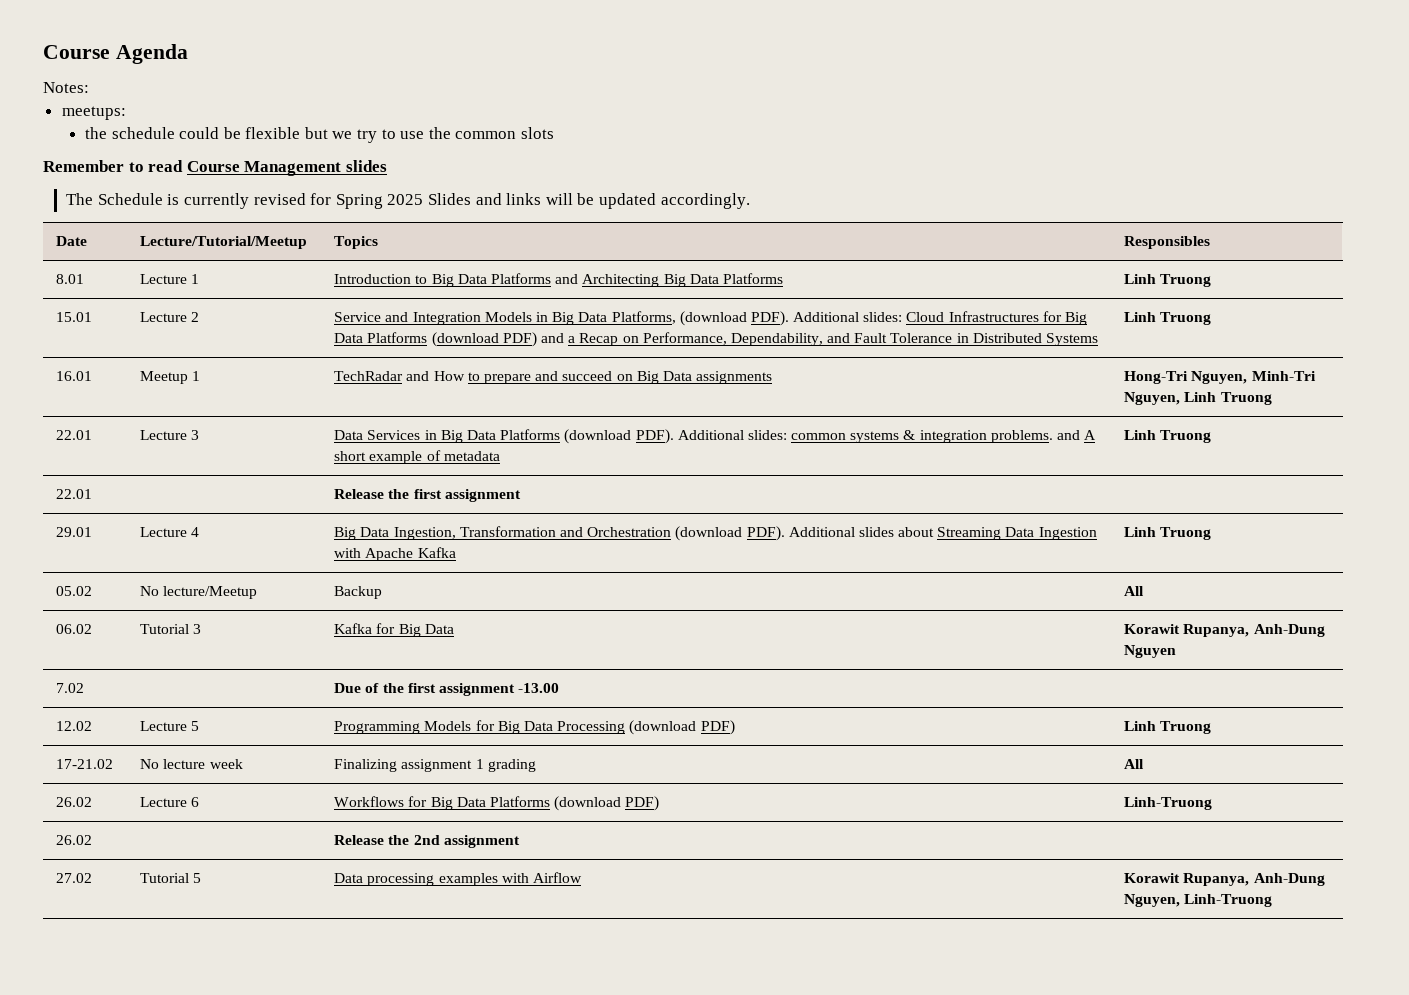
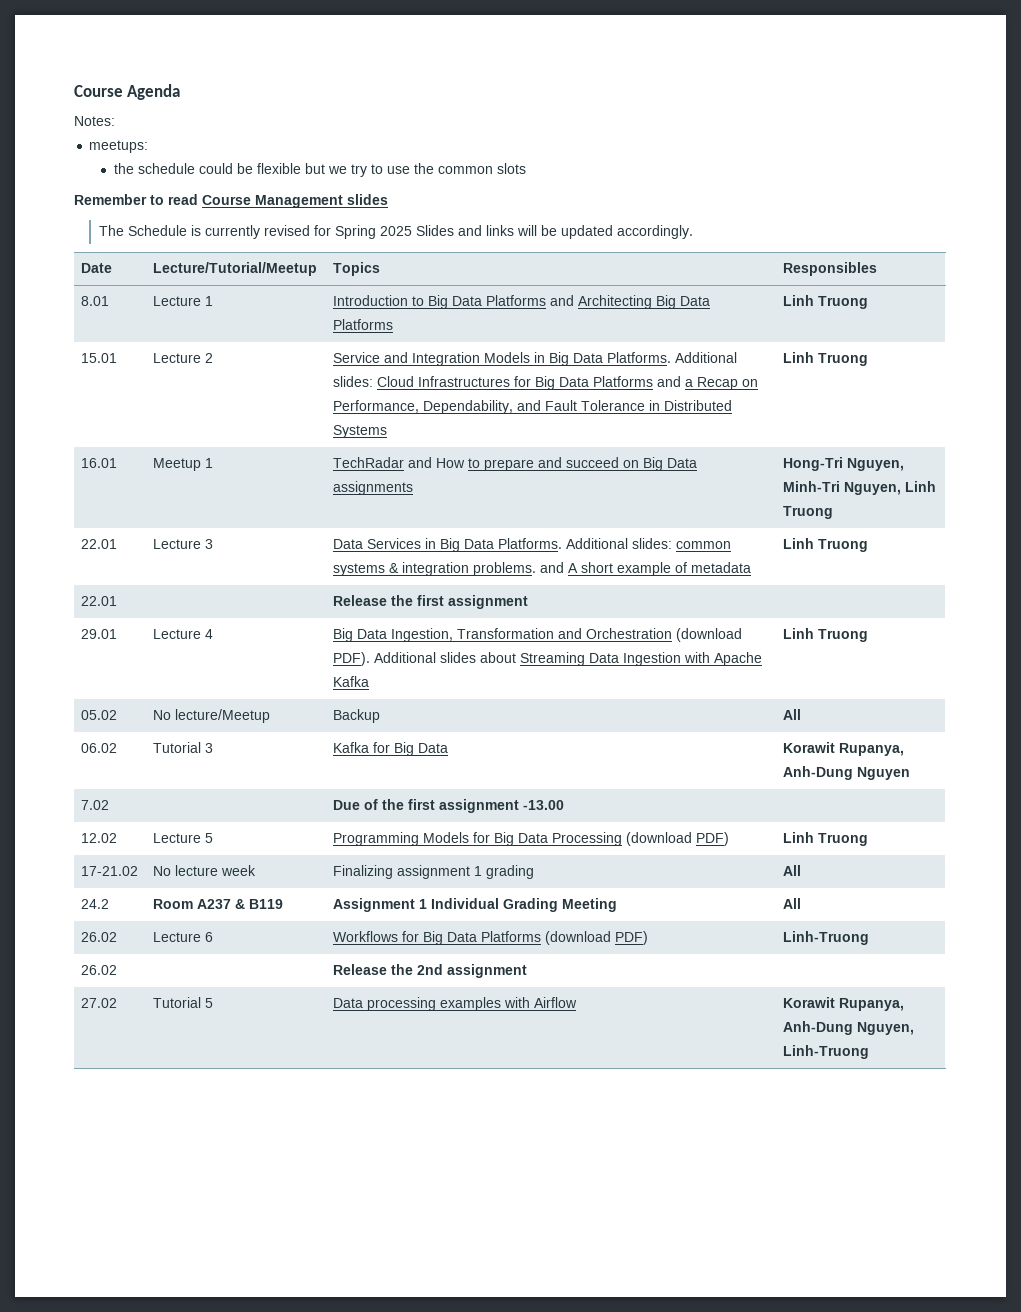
- 15.01 | Lecture 2 | Service and Integration Models in Big Data Platforms, (download PDF). Additional slides: Cloud Infrastructures for Big Data Platforms (download PDF) and a Recap on Performance, Dependability, and Fault Tolerance in Distributed Systems | Linh Truong
+ 15.01 | Lecture 2 | Service and Integration Models in Big Data Platforms. Additional slides: Cloud Infrastructures for Big Data Platforms and a Recap on Performance, Dependability, and Fault Tolerance in Distributed Systems | Linh Truong
- 22.01 | Lecture 3 | Data Services in Big Data Platforms (download PDF). Additional slides: common systems & integration problems. and A short example of metadata | Linh Truong
+ 22.01 | Lecture 3 | Data Services in Big Data Platforms. Additional slides: common systems & integration problems. and A short example of metadata | Linh Truong
+ 24.2 | Room A237 & B119 | Assignment 1 Individual Grading Meeting | All

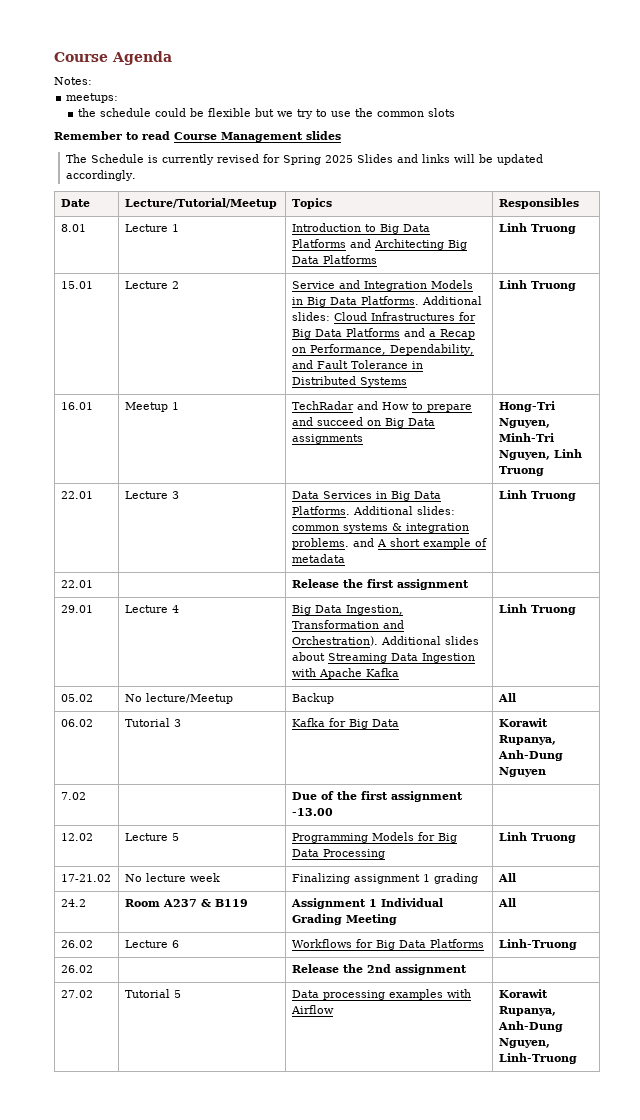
- 29.01 | Lecture 4 | Big Data Ingestion, Transformation and Orchestration (download PDF). Additional slides about Streaming Data Ingestion with Apache Kafka | Linh Truong
+ 29.01 | Lecture 4 | Big Data Ingestion, Transformation and Orchestration). Additional slides about Streaming Data Ingestion with Apache Kafka | Linh Truong
- 12.02 | Lecture 5 | Programming Models for Big Data Processing (download PDF) | Linh Truong
+ 12.02 | Lecture 5 | Programming Models for Big Data Processing | Linh Truong
- 26.02 | Lecture 6 | Workflows for Big Data Platforms (download PDF) | Linh-Truong
+ 26.02 | Lecture 6 | Workflows for Big Data Platforms | Linh-Truong

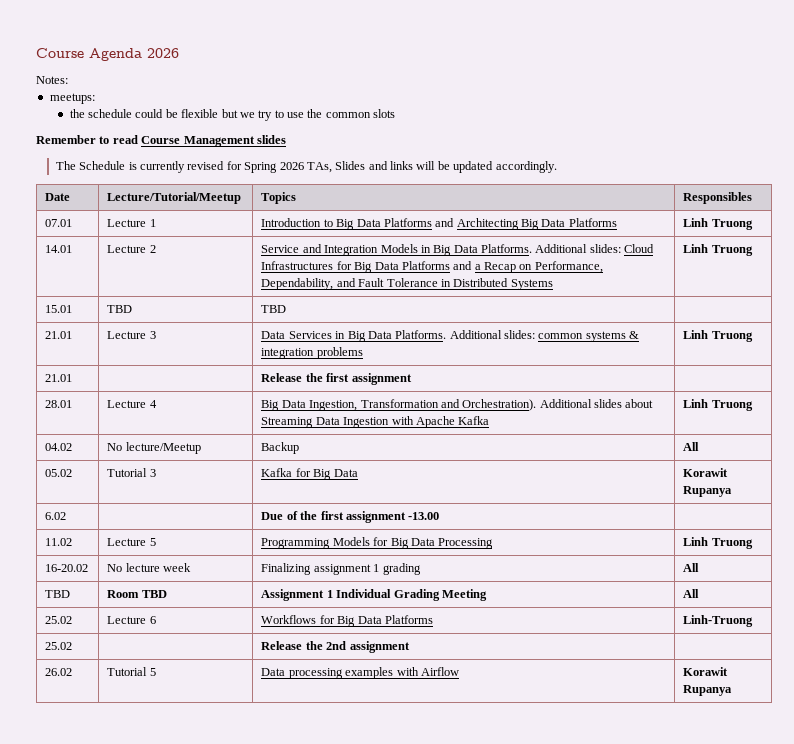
- Course Agenda
+ Course Agenda 2026
- The Schedule is currently revised for Spring 2025 Slides and links will be updated accordingly.
+ The Schedule is currently revised for Spring 2026 TAs, Slides and links will be updated accordingly.
- 8.01 | Lecture 1 | Introduction to Big Data Platforms and Architecting Big Data Platforms | Linh Truong
+ 07.01 | Lecture 1 | Introduction to Big Data Platforms and Architecting Big Data Platforms | Linh Truong
- 15.01 | Lecture 2 | Service and Integration Models in Big Data Platforms. Additional slides: Cloud Infrastructures for Big Data Platforms and a Recap on Performance, Dependability, and Fault Tolerance in Distributed Systems | Linh Truong
+ 14.01 | Lecture 2 | Service and Integration Models in Big Data Platforms. Additional slides: Cloud Infrastructures for Big Data Platforms and a Recap on Performance, Dependability, and Fault Tolerance in Distributed Systems | Linh Truong
- 16.01 | Meetup 1 | TechRadar and How to prepare and succeed on Big Data assignments | Hong-Tri Nguyen, Minh-Tri Nguyen, Linh Truong
- 22.01 | Lecture 3 | Data Services in Big Data Platforms. Additional slides: common systems & integration problems. and A short example of metadata | Linh Truong
- 22.01 | | Release the first assignment |
+ 15.01 | TBD | TBD |
+ 21.01 | Lecture 3 | Data Services in Big Data Platforms. Additional slides: common systems & integration problems | Linh Truong
+ 21.01 | | Release the first assignment |
- 29.01 | Lecture 4 | Big Data Ingestion, Transformation and Orchestration). Additional slides about Streaming Data Ingestion with Apache Kafka | Linh Truong
+ 28.01 | Lecture 4 | Big Data Ingestion, Transformation and Orchestration). Additional slides about Streaming Data Ingestion with Apache Kafka | Linh Truong
- 05.02 | No lecture/Meetup | Backup | All
+ 04.02 | No lecture/Meetup | Backup | All
- 06.02 | Tutorial 3 | Kafka for Big Data | Korawit Rupanya, Anh-Dung Nguyen
- 7.02 | | Due of the first assignment -13.00 |
+ 05.02 | Tutorial 3 | Kafka for Big Data | Korawit Rupanya
+ 6.02 | | Due of the first assignment -13.00 |
- 12.02 | Lecture 5 | Programming Models for Big Data Processing | Linh Truong
+ 11.02 | Lecture 5 | Programming Models for Big Data Processing | Linh Truong
- 17-21.02 | No lecture week | Finalizing assignment 1 grading | All
+ 16-20.02 | No lecture week | Finalizing assignment 1 grading | All
- 24.2 | Room A237 & B119 | Assignment 1 Individual Grading Meeting | All
+ TBD | Room TBD | Assignment 1 Individual Grading Meeting | All
- 26.02 | Lecture 6 | Workflows for Big Data Platforms | Linh-Truong
+ 25.02 | Lecture 6 | Workflows for Big Data Platforms | Linh-Truong
- 26.02 | | Release the 2nd assignment |
+ 25.02 | | Release the 2nd assignment |
- 27.02 | Tutorial 5 | Data processing examples with Airflow | Korawit Rupanya, Anh-Dung Nguyen, Linh-Truong
+ 26.02 | Tutorial 5 | Data processing examples with Airflow | Korawit Rupanya

